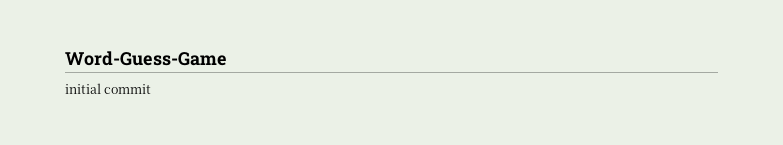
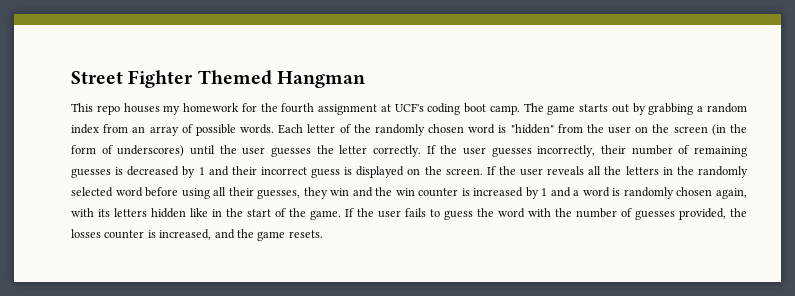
- Word-Guess-Game
- initial commit
+ Street Fighter Themed Hangman
+ This repo houses my homework for the fourth assignment at UCF's coding boot camp. The game starts out by grabbing a random index from an array of possible words. Each letter of the randomly chosen word is "hidden" from the user on the screen (in the form of underscores) until the user guesses the letter correctly. If the user guesses incorrectly, their number of remaining guesses is decreased by 1 and their incorrect guess is displayed on the screen. If the user reveals all the letters in the randomly selected word before using all their guesses, they win and the win counter is increased by 1 and a word is randomly chosen again, with its letters hidden like in the start of the game. If the user fails to guess the word with the number of guesses provided, the losses counter is increased, and the game resets.

